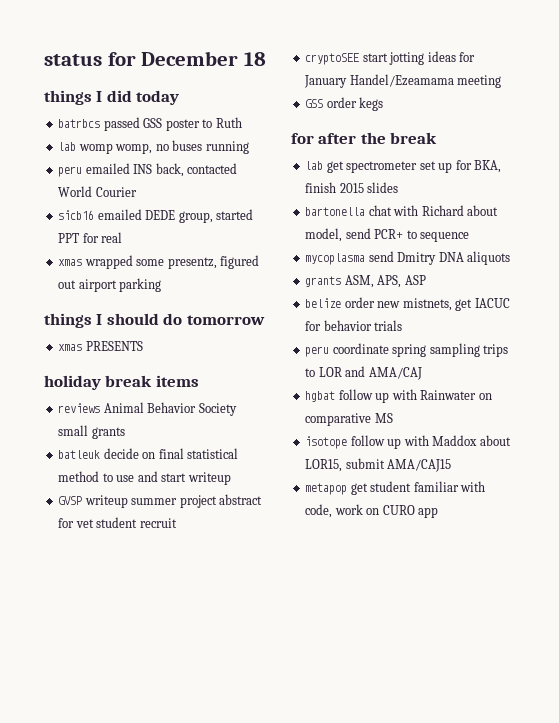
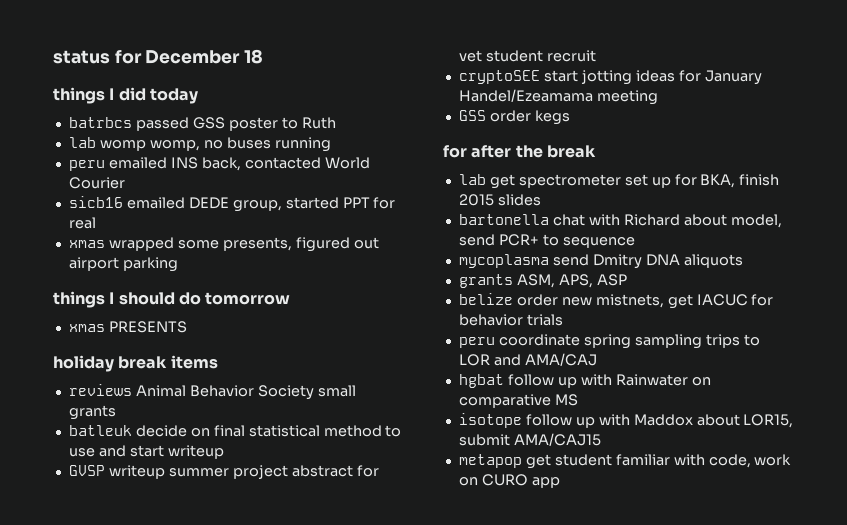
- xmas wrapped some presentz, figured out airport parking
+ xmas wrapped some presents, figured out airport parking

